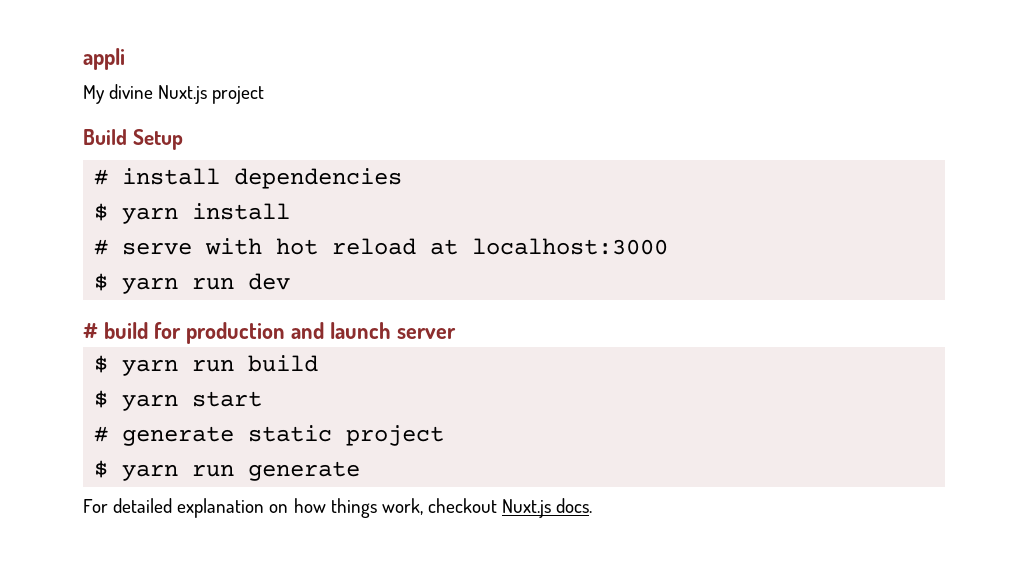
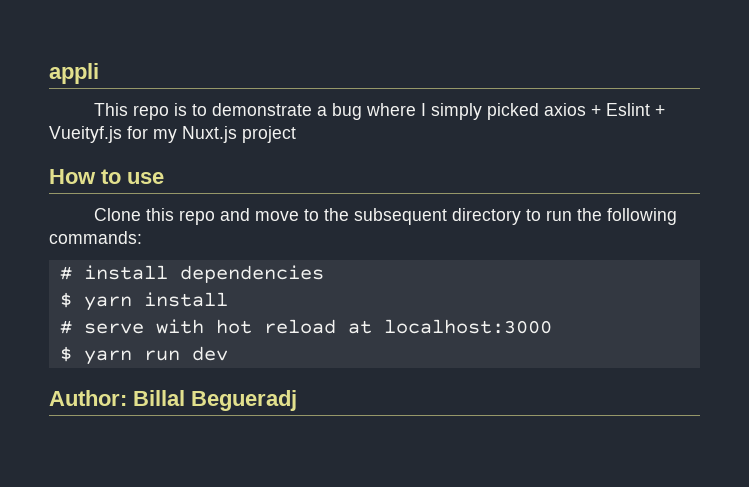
- My divine Nuxt.js project
- Build Setup
+ This repo is to demonstrate a bug where I simply picked axios + Eslint + Vueityf.js for my Nuxt.js project
+ How to use
+ Clone this repo and move to the subsequent directory to run the following commands:
- # build for production and launch server
- $ yarn run build
- $ yarn start
- # generate static project
- $ yarn run generate
- For detailed explanation on how things work, checkout Nuxt.js docs.
+ Author: Billal Begueradj

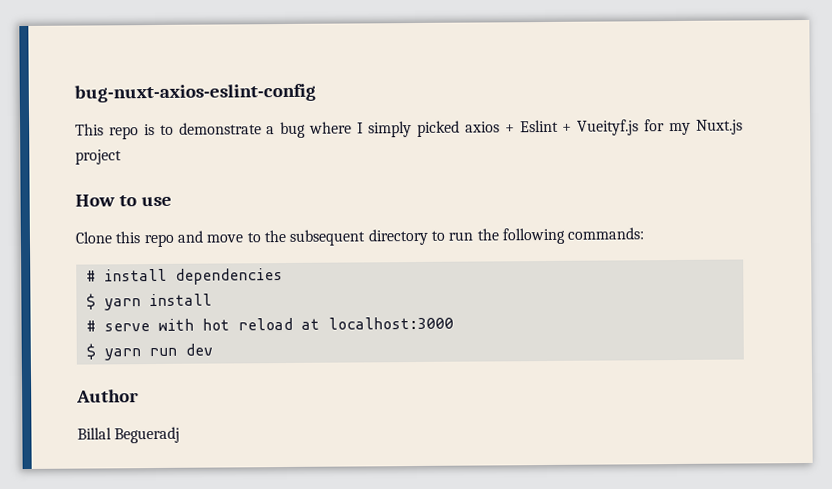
- appli
+ bug-nuxt-axios-eslint-config
- Author: Billal Begueradj
+ Author
+ Billal Begueradj

